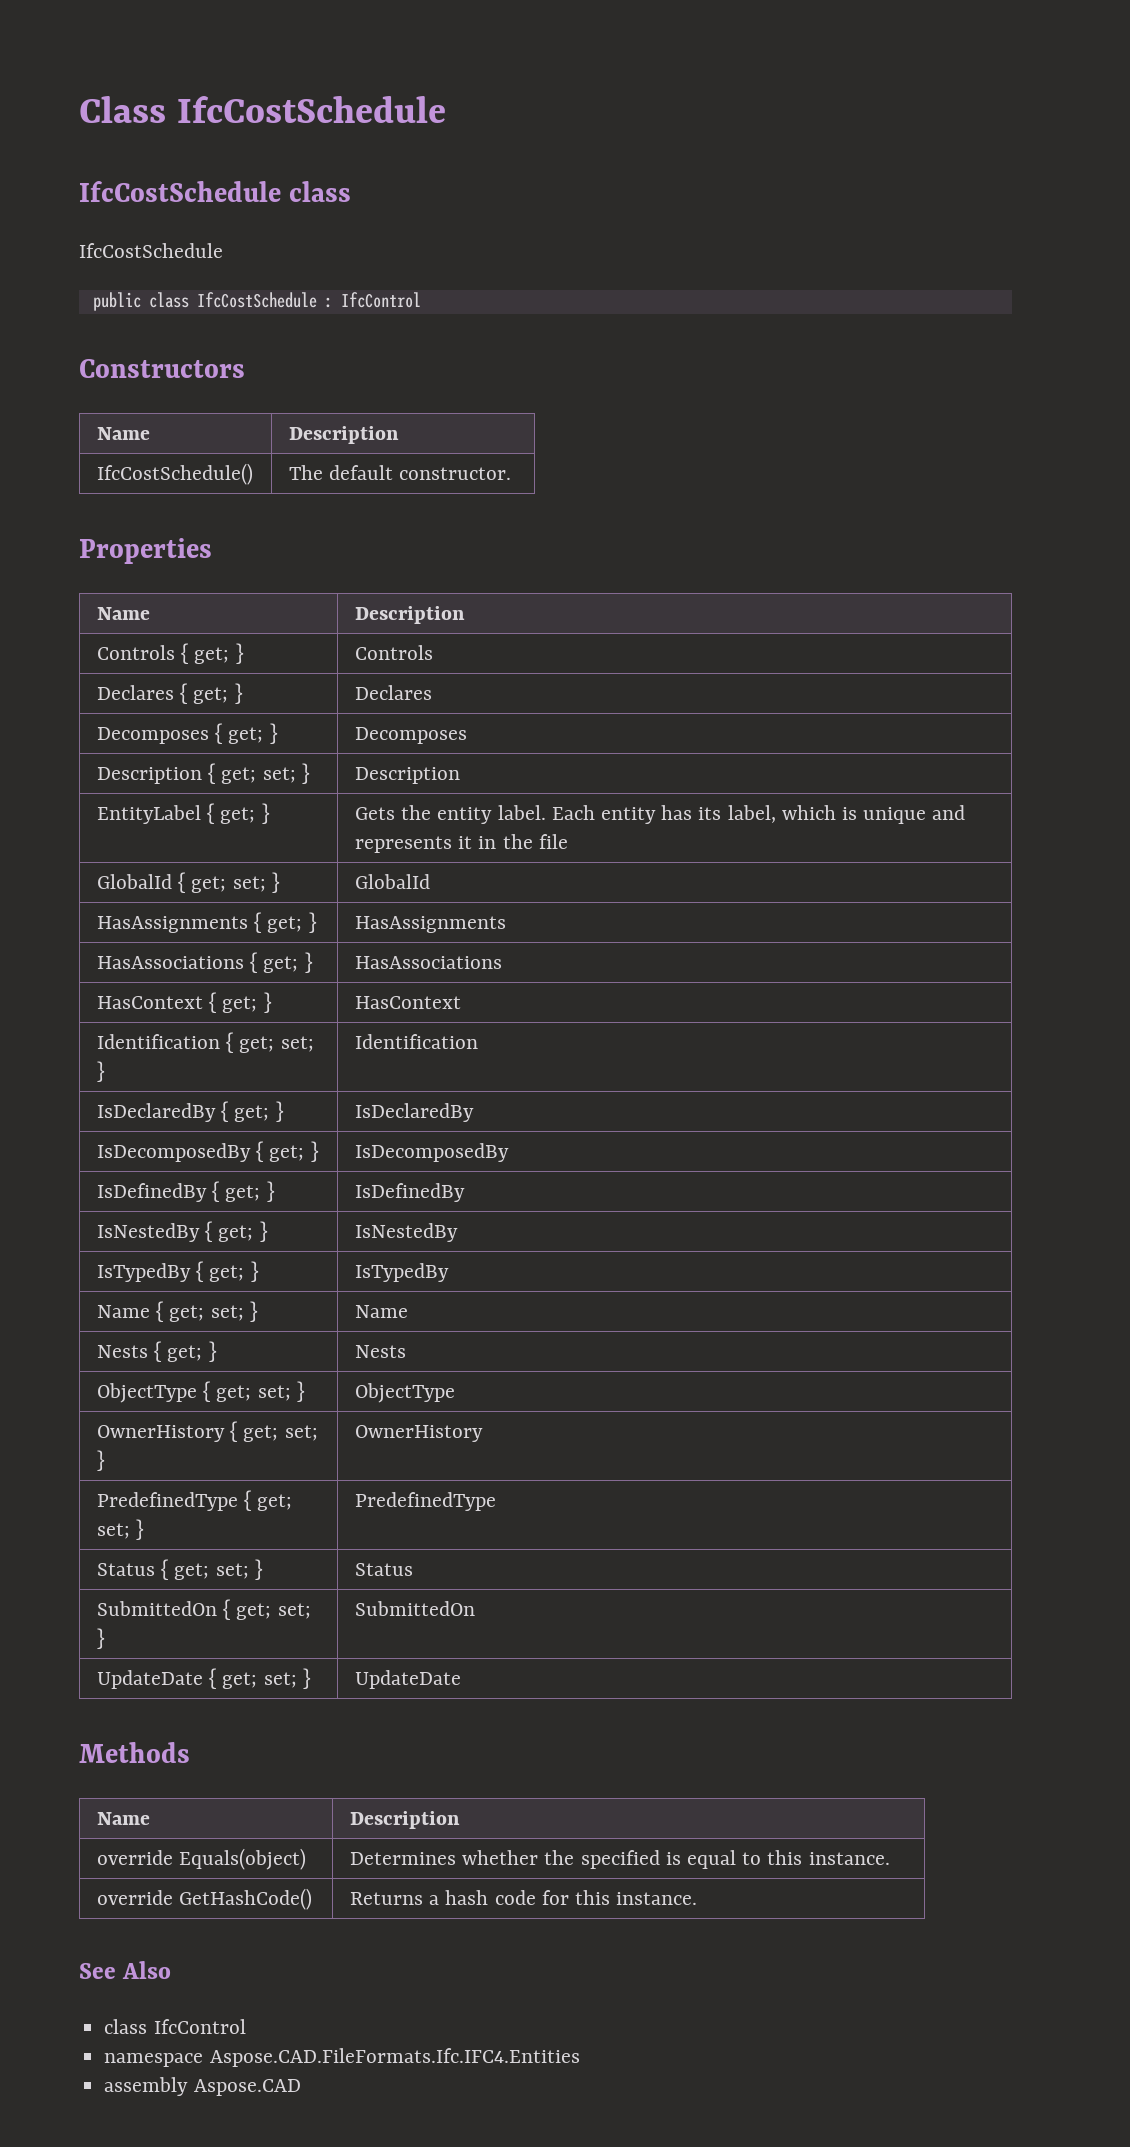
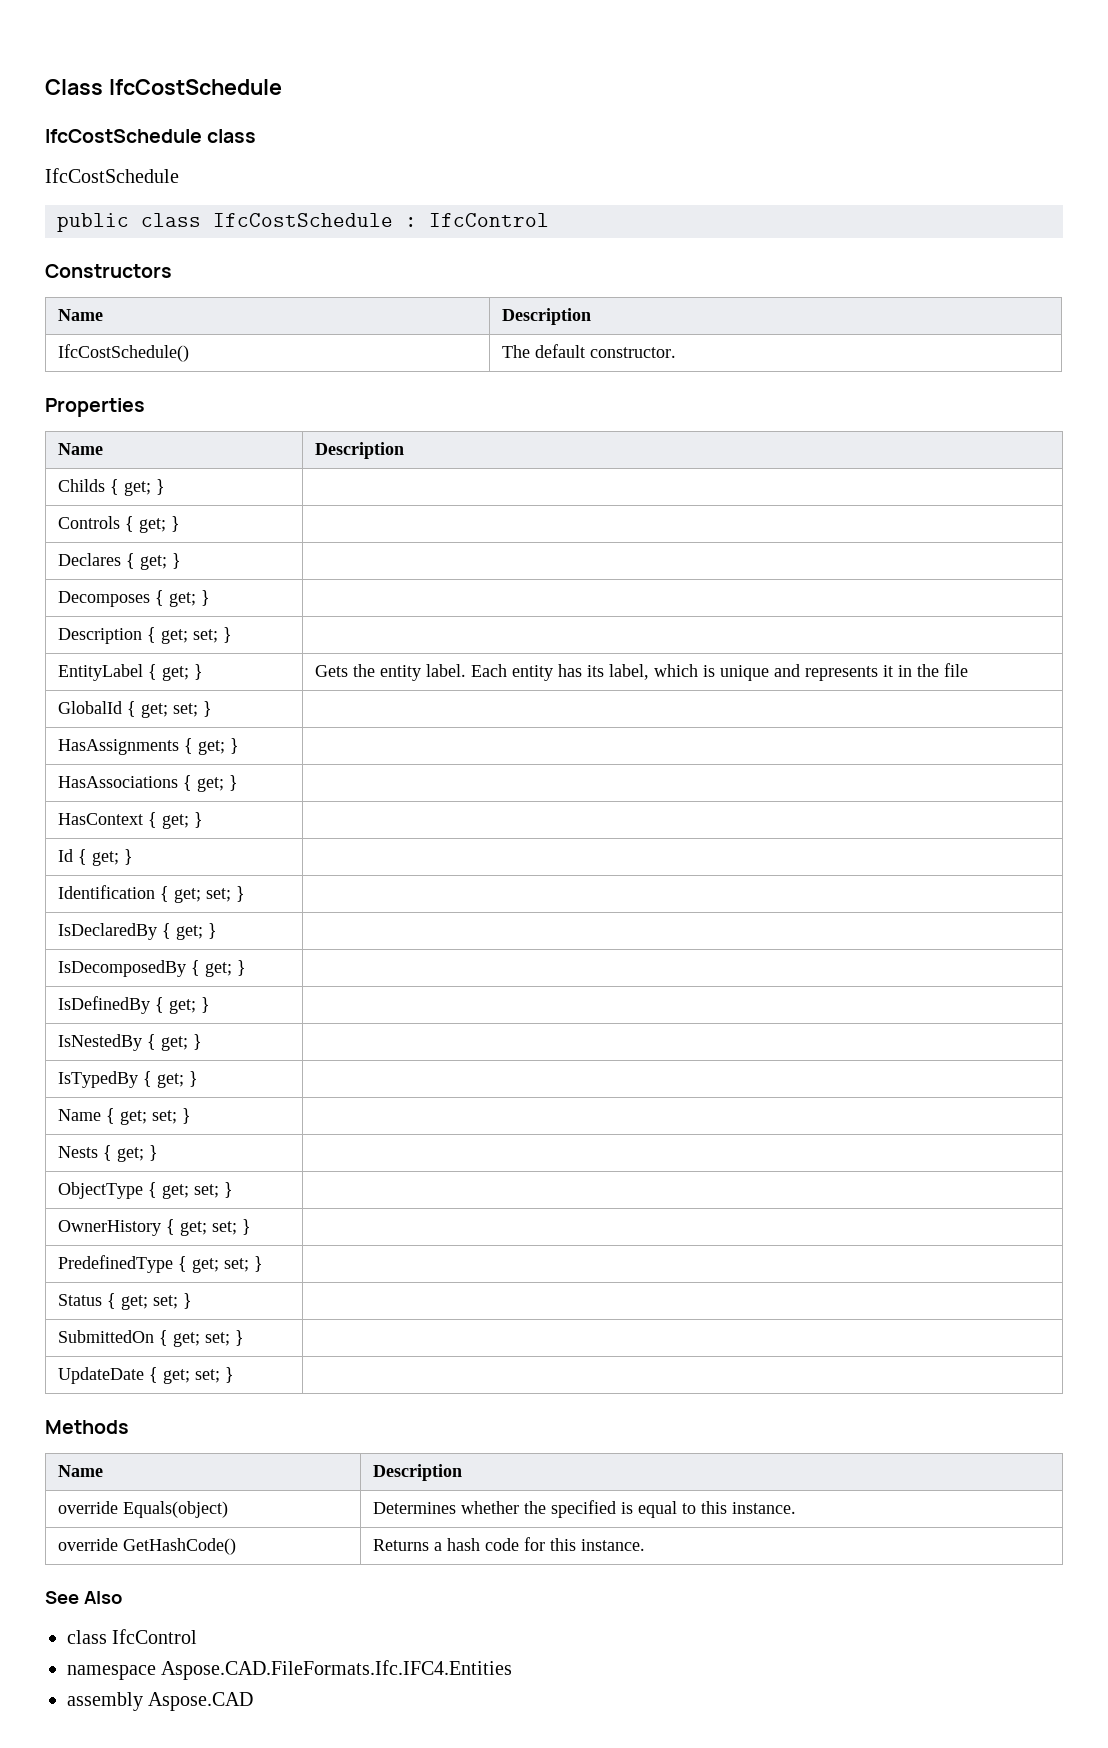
+ Childs { get; } |
- Controls { get; } | Controls
+ Controls { get; } |
- Declares { get; } | Declares
+ Declares { get; } |
- Decomposes { get; } | Decomposes
+ Decomposes { get; } |
- Description { get; set; } | Description
+ Description { get; set; } |
- GlobalId { get; set; } | GlobalId
+ GlobalId { get; set; } |
- HasAssignments { get; } | HasAssignments
+ HasAssignments { get; } |
- HasAssociations { get; } | HasAssociations
+ HasAssociations { get; } |
- HasContext { get; } | HasContext
+ HasContext { get; } |
+ Id { get; } |
- Identification { get; set; } | Identification
+ Identification { get; set; } |
- IsDeclaredBy { get; } | IsDeclaredBy
+ IsDeclaredBy { get; } |
- IsDecomposedBy { get; } | IsDecomposedBy
+ IsDecomposedBy { get; } |
- IsDefinedBy { get; } | IsDefinedBy
+ IsDefinedBy { get; } |
- IsNestedBy { get; } | IsNestedBy
+ IsNestedBy { get; } |
- IsTypedBy { get; } | IsTypedBy
+ IsTypedBy { get; } |
- Name { get; set; } | Name
+ Name { get; set; } |
- Nests { get; } | Nests
+ Nests { get; } |
- ObjectType { get; set; } | ObjectType
+ ObjectType { get; set; } |
- OwnerHistory { get; set; } | OwnerHistory
+ OwnerHistory { get; set; } |
- PredefinedType { get; set; } | PredefinedType
+ PredefinedType { get; set; } |
- Status { get; set; } | Status
+ Status { get; set; } |
- SubmittedOn { get; set; } | SubmittedOn
+ SubmittedOn { get; set; } |
- UpdateDate { get; set; } | UpdateDate
+ UpdateDate { get; set; } |

